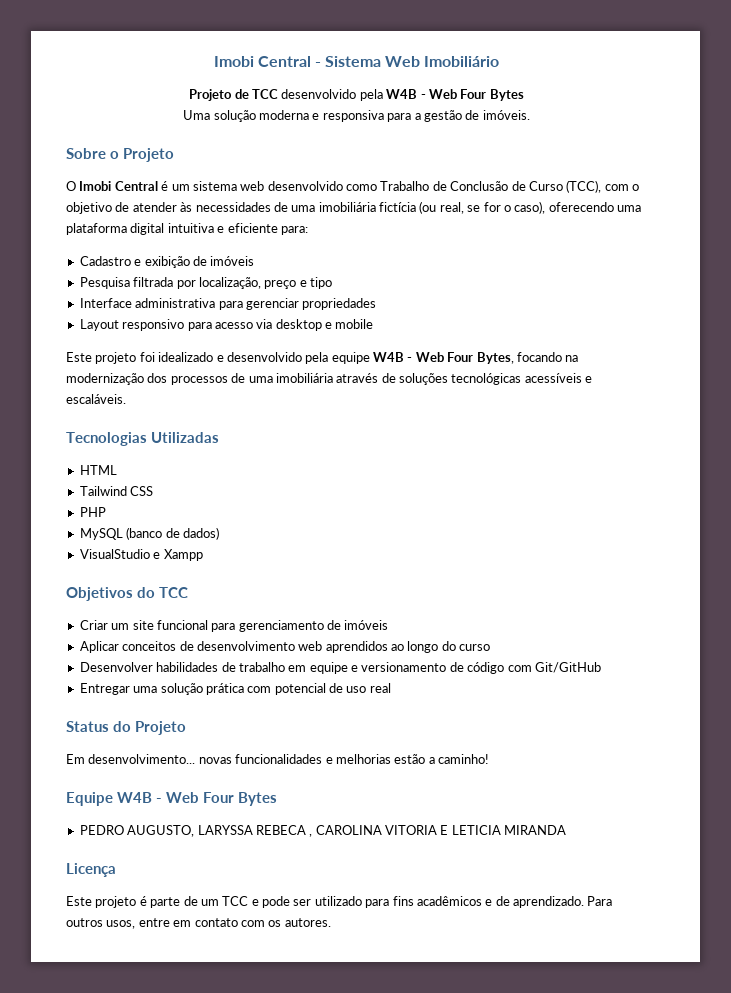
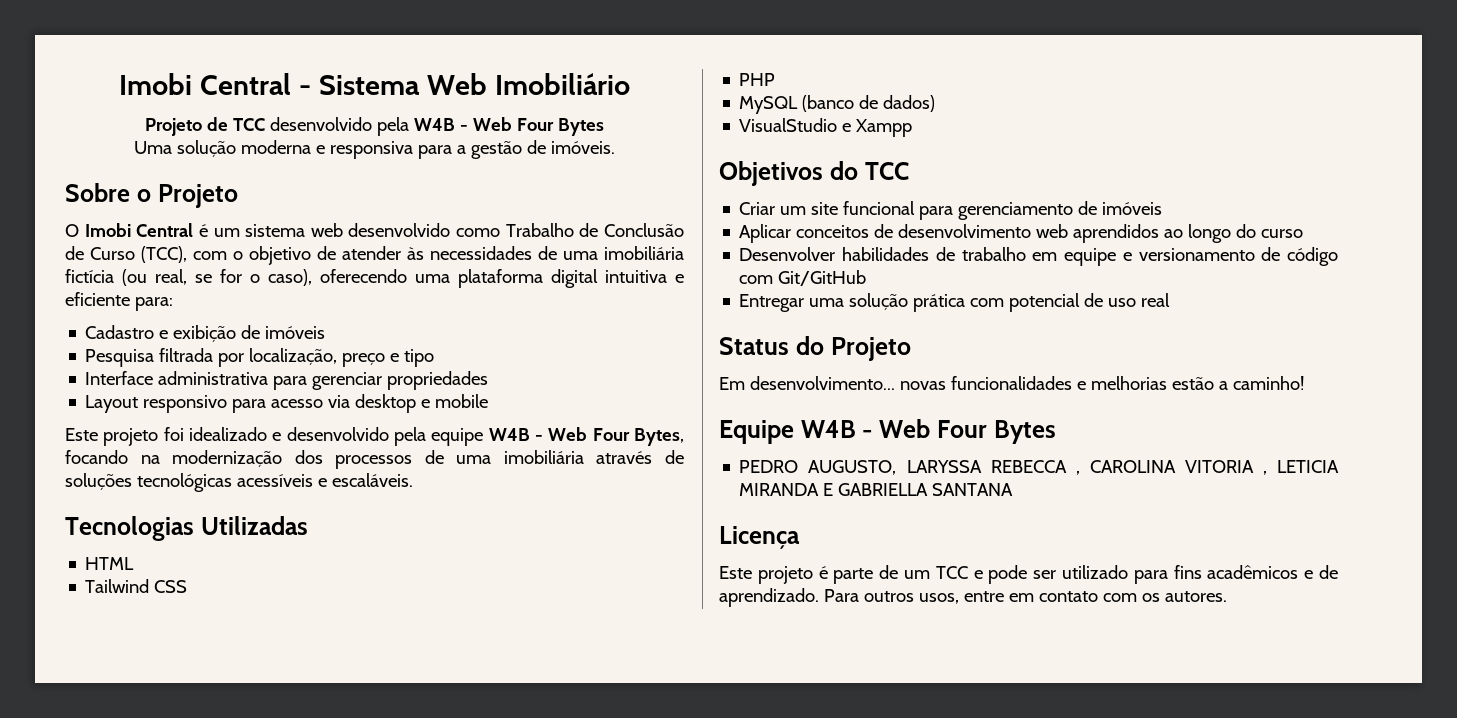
- PEDRO AUGUSTO, LARYSSA REBECA , CAROLINA VITORIA E LETICIA MIRANDA
+ PEDRO AUGUSTO, LARYSSA REBECCA , CAROLINA VITORIA , LETICIA MIRANDA E GABRIELLA SANTANA

